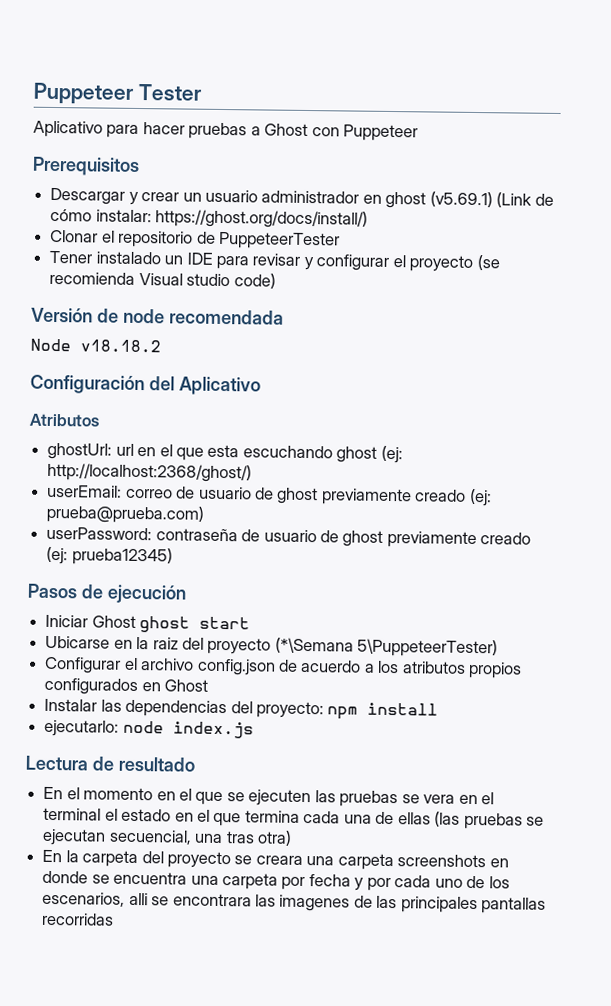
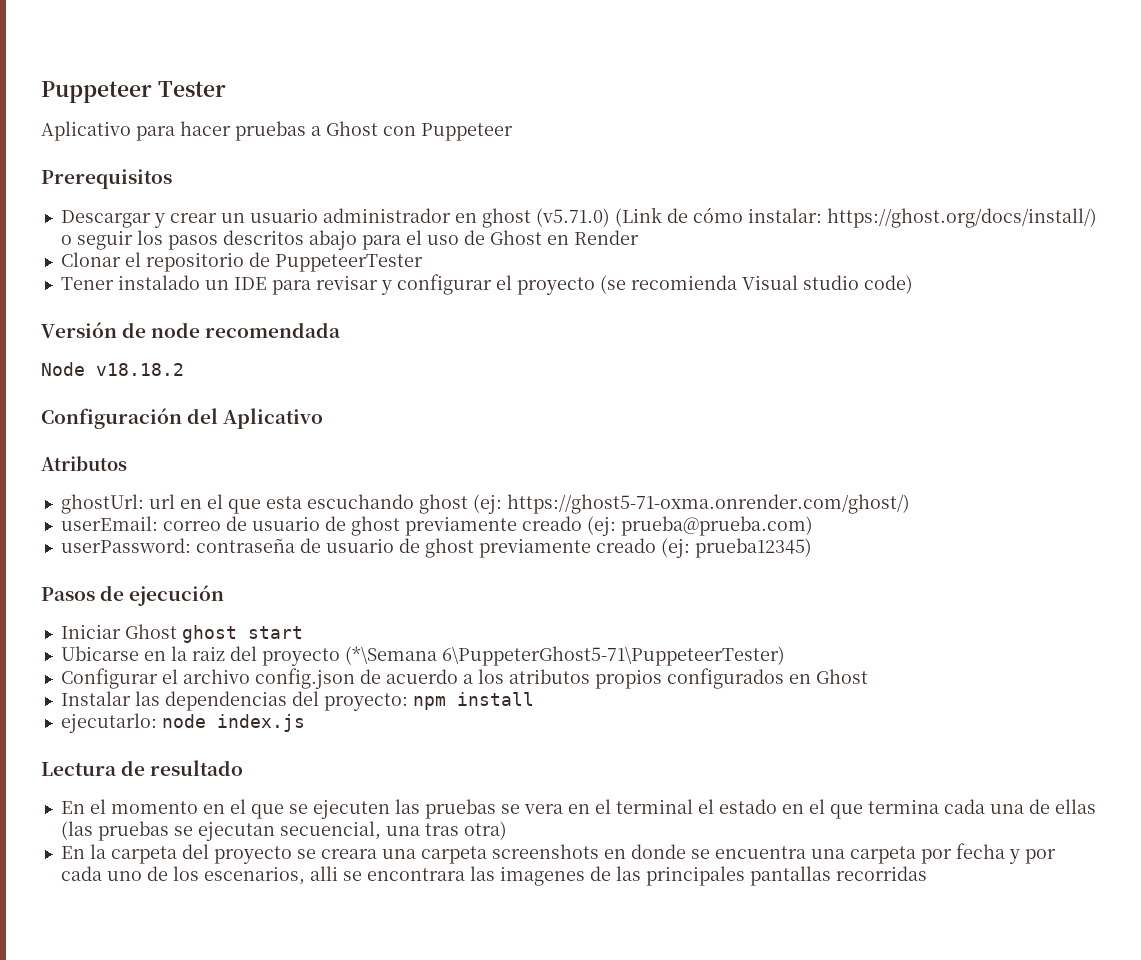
- Descargar y crear un usuario administrador en ghost (v5.69.1) (Link de cómo instalar: https://ghost.org/docs/install/)
+ Descargar y crear un usuario administrador en ghost (v5.71.0) (Link de cómo instalar: https://ghost.org/docs/install/) o seguir los pasos descritos abajo para el uso de Ghost en Render
- ghostUrl: url en el que esta escuchando ghost (ej: http://localhost:2368/ghost/)
+ ghostUrl: url en el que esta escuchando ghost (ej: https://ghost5-71-oxma.onrender.com/ghost/)
- Ubicarse en la raiz del proyecto (*\Semana 5\PuppeteerTester)
+ Ubicarse en la raiz del proyecto (*\Semana 6\PuppeterGhost5-71\PuppeteerTester)

